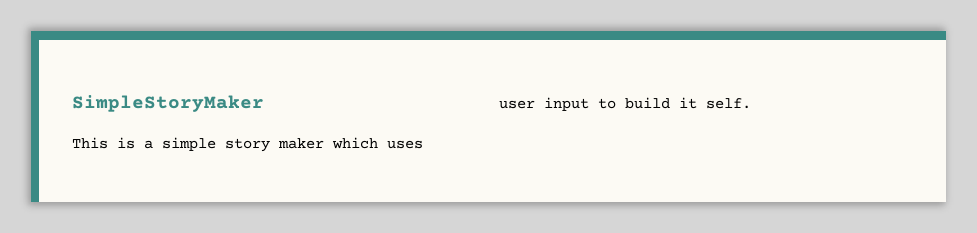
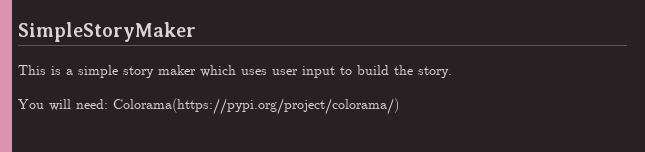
- This is a simple story maker which uses user input to build it self.
+ This is a simple story maker which uses user input to build the story.
+ You will need: Colorama(https://pypi.org/project/colorama/)

